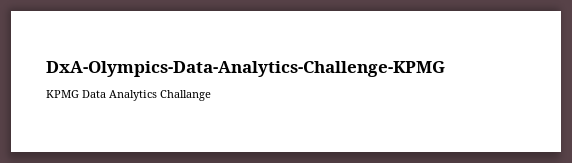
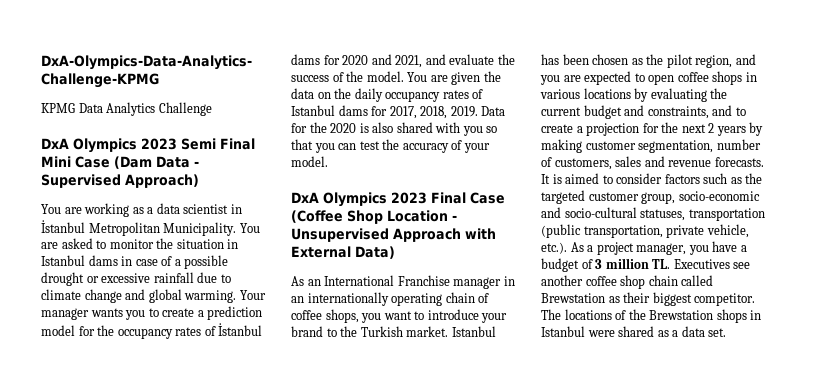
- KPMG Data Analytics Challange
+ KPMG Data Analytics Challenge
+ DxA Olympics 2023 Semi Final Mini Case (Dam Data - Supervised Approach)
+ You are working as a data scientist in İstanbul Metropolitan Municipality. You are asked to monitor the situation in Istanbul dams in case of a possible drought or excessive rainfall due to climate change and global warming. Your manager wants you to create a prediction model for the occupancy rates of İstanbul dams for 2020 and 2021, and evaluate the success of the model. You are given the data on the daily occupancy rates of Istanbul dams for 2017, 2018, 2019. Data for the 2020 is also shared with you so that you can test the accuracy of your model.
+ DxA Olympics 2023 Final Case (Coffee Shop Location - Unsupervised Approach with External Data)
+ As an International Franchise manager in an internationally operating chain of coffee shops, you want to introduce your brand to the Turkish market. Istanbul has been chosen as the pilot region, and you are expected to open coffee shops in various locations by evaluating the current budget and constraints, and to create a projection for the next 2 years by making customer segmentation, number of customers, sales and revenue forecasts. It is aimed to consider factors such as the targeted customer group, socio-economic and socio-cultural statuses, transportation (public transportation, private vehicle, etc.). As a project manager, you have a budget of 3 million TL. Executives see another coffee shop chain called Brewstation as their biggest competitor. The locations of the Brewstation shops in Istanbul were shared as a data set.

